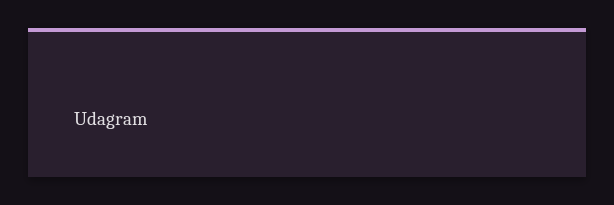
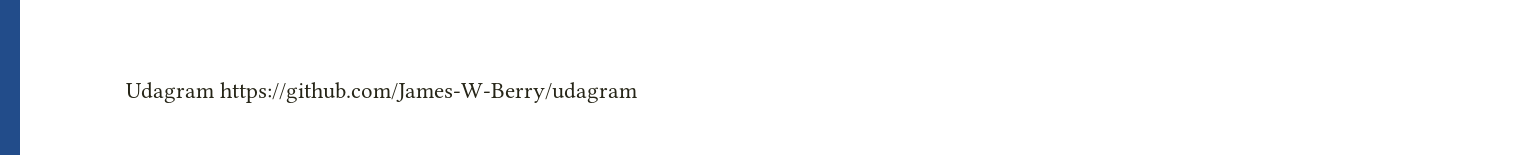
- Udagram
+ Udagram https://github.com/James-W-Berry/udagram

